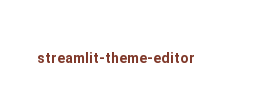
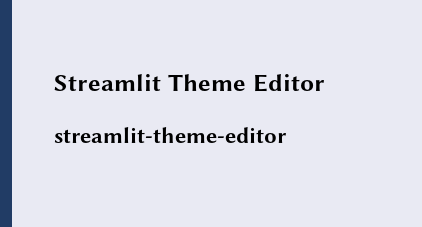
+ Streamlit Theme Editor

